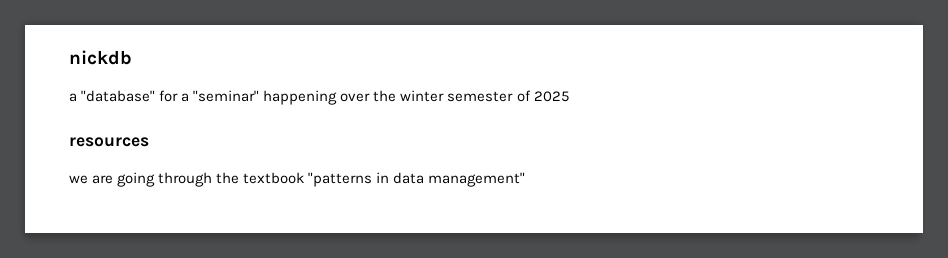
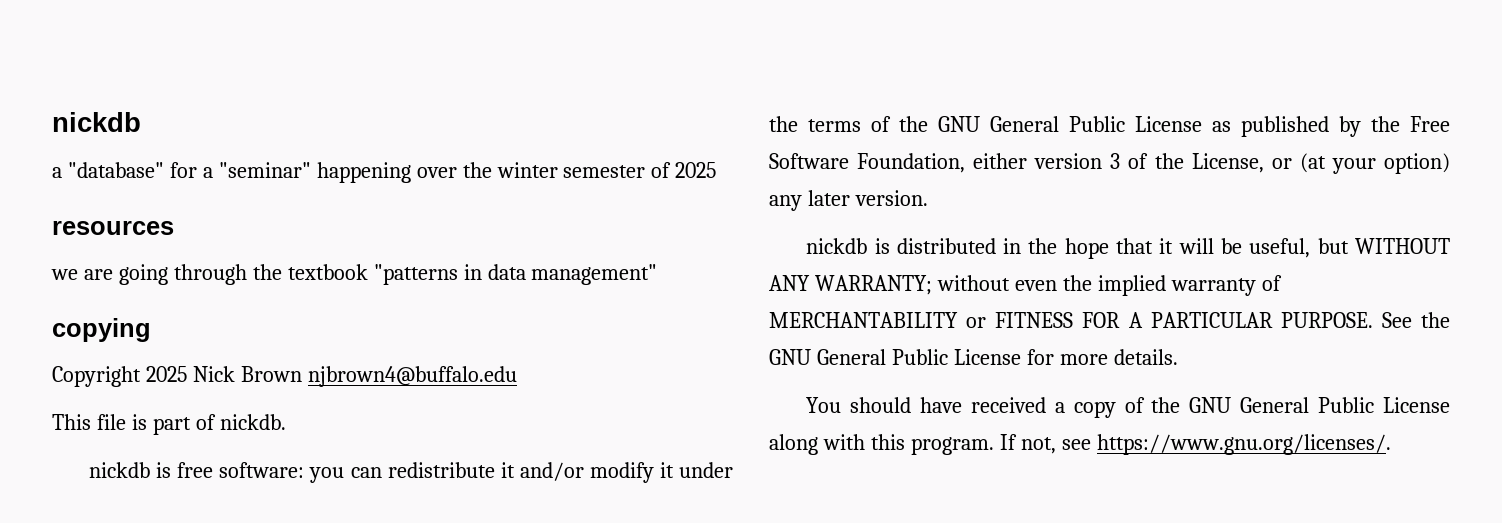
+ copying
+ Copyright 2025 Nick Brown njbrown4@buffalo.edu
+ This file is part of nickdb.
+ nickdb is free software: you can redistribute it and/or modify it under the terms of the GNU General Public License as published by the Free Software Foundation, either version 3 of the License, or (at your option) any later version.
+ nickdb is distributed in the hope that it will be useful, but WITHOUT ANY WARRANTY; without even the implied warranty of MERCHANTABILITY or FITNESS FOR A PARTICULAR PURPOSE. See the GNU General Public License for more details.
+ You should have received a copy of the GNU General Public License along with this program. If not, see https://www.gnu.org/licenses/.

